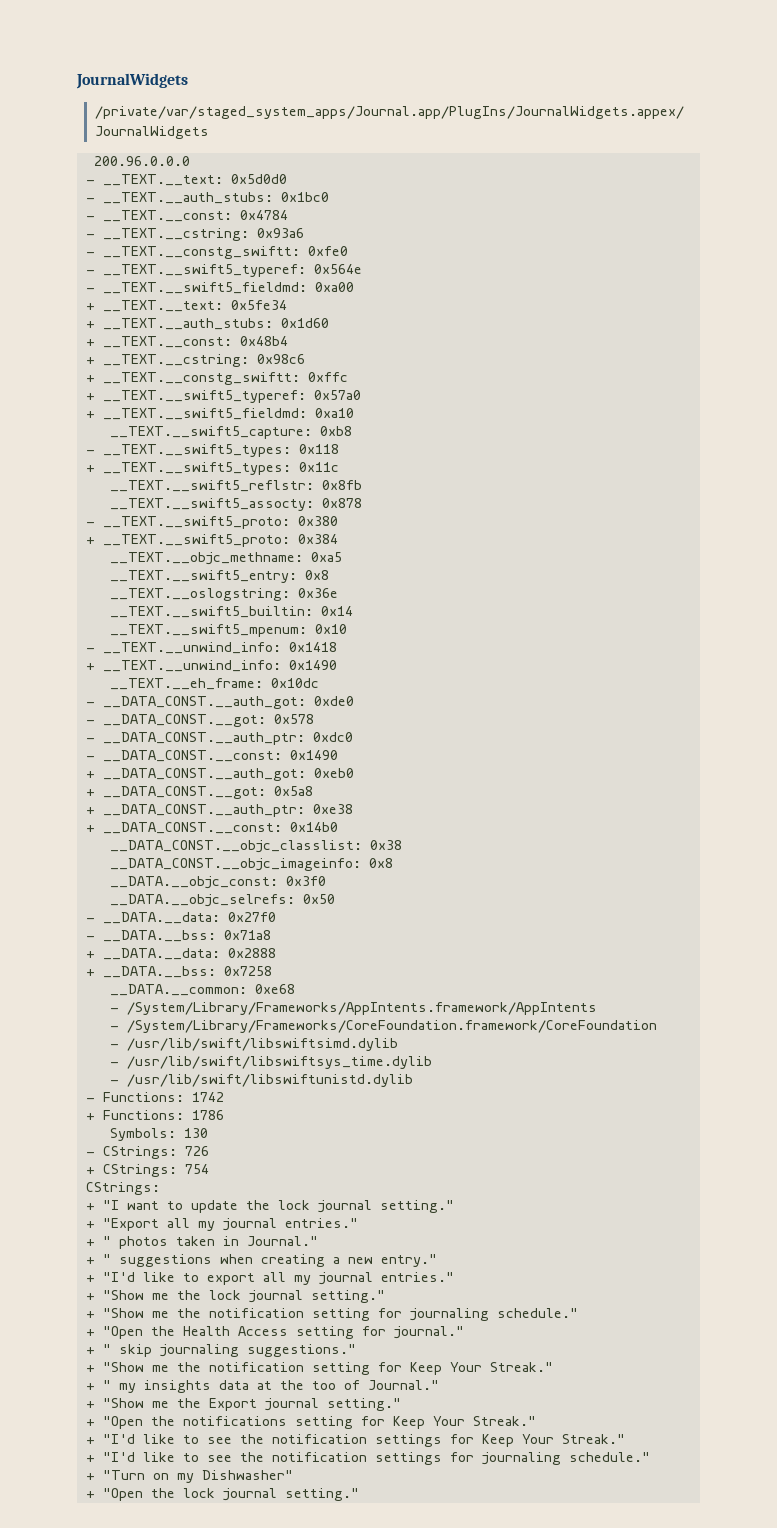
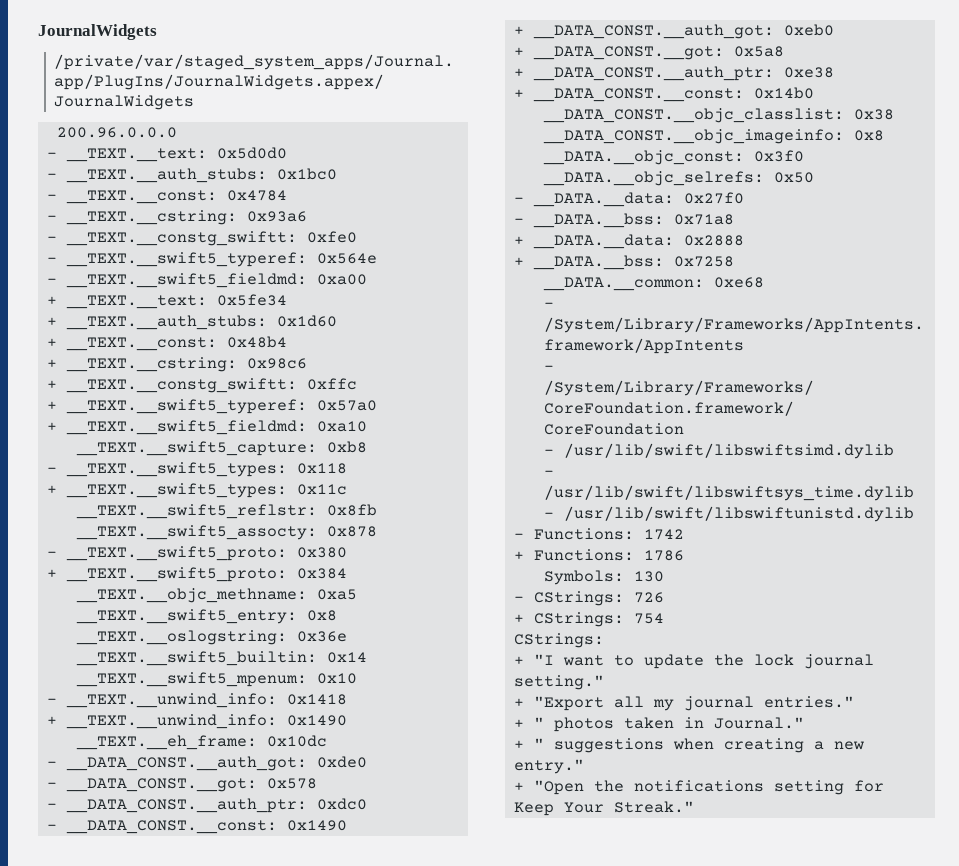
- + "I'd like to export all my journal entries."
- + "Show me the lock journal setting."
- + "Show me the notification setting for journaling schedule."
- + "Open the Health Access setting for journal."
- + " skip journaling suggestions."
- + "Show me the notification setting for Keep Your Streak."
- + " my insights data at the too of Journal."
- + "Show me the Export journal setting."
- + "I'd like to see the notification settings for Keep Your Streak."
- + "I'd like to see the notification settings for journaling schedule."
- + "Turn on my Dishwasher"
- + "Open the lock journal setting."

